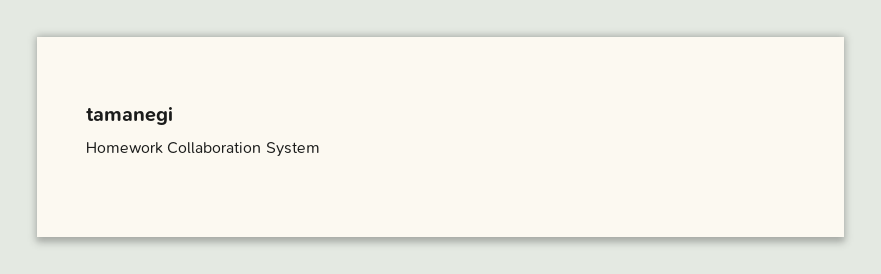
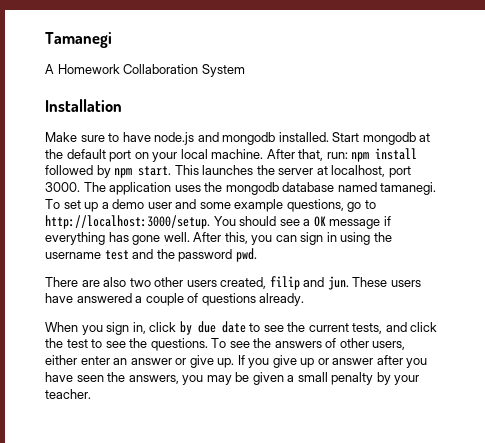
- tamanegi
- Homework Collaboration System
+ Tamanegi
+ A Homework Collaboration System
+ Installation
+ Make sure to have node.js and mongodb installed. Start mongodb at the default port on your local machine. After that, run: npm install followed by npm start. This launches the server at localhost, port 3000. The application uses the mongodb database named tamanegi. To set up a demo user and some example questions, go to http://localhost:3000/setup. You should see a OK message if everything has gone well. After this, you can sign in using the username test and the password pwd.
+ There are also two other users created, filip and jun. These users have answered a couple of questions already.
+ When you sign in, click by due date to see the current tests, and click the test to see the questions. To see the answers of other users, either enter an answer or give up. If you give up or answer after you have seen the answers, you may be given a small penalty by your teacher.

